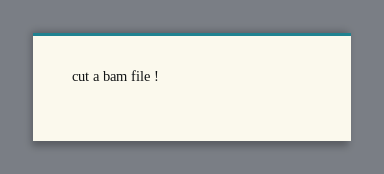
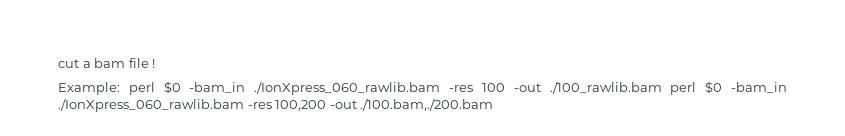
+ Example: perl $0 -bam_in ./IonXpress_060_rawlib.bam -res 100 -out ./100_rawlib.bam perl $0 -bam_in ./IonXpress_060_rawlib.bam -res 100,200 -out ./100.bam,./200.bam

